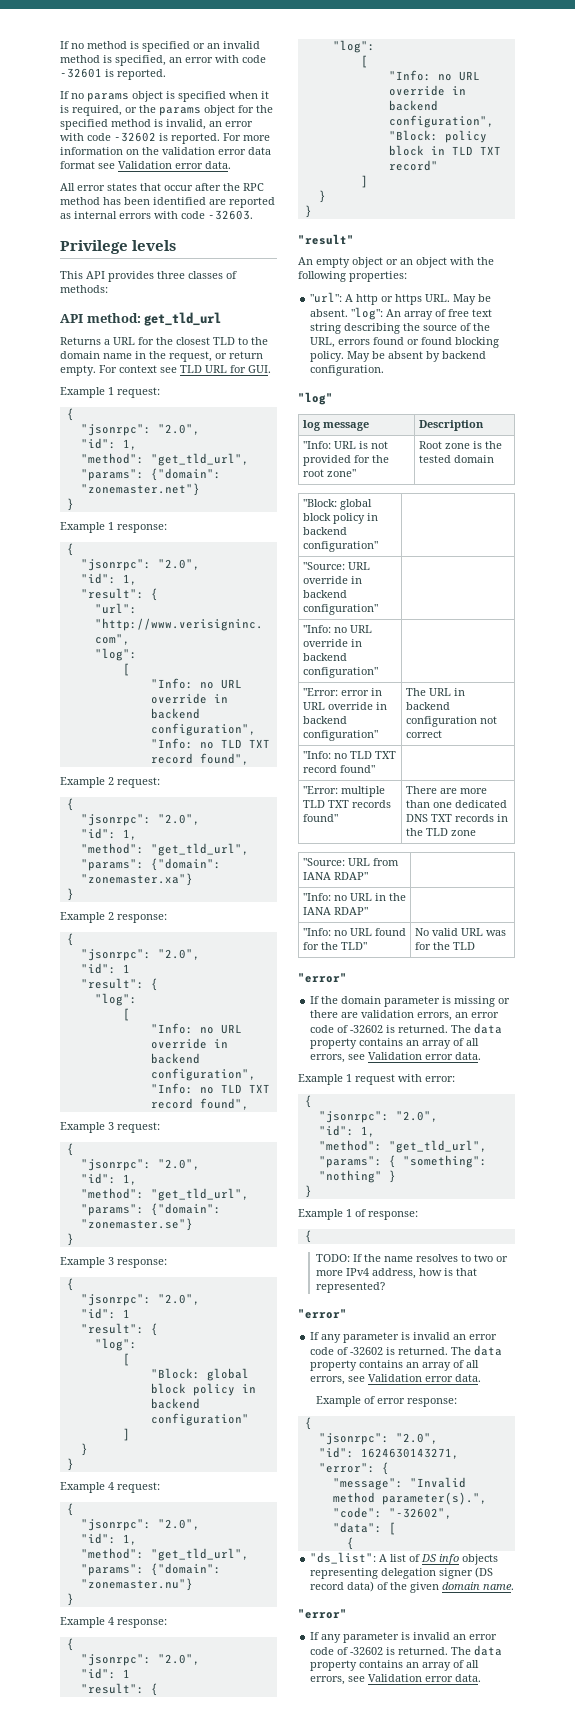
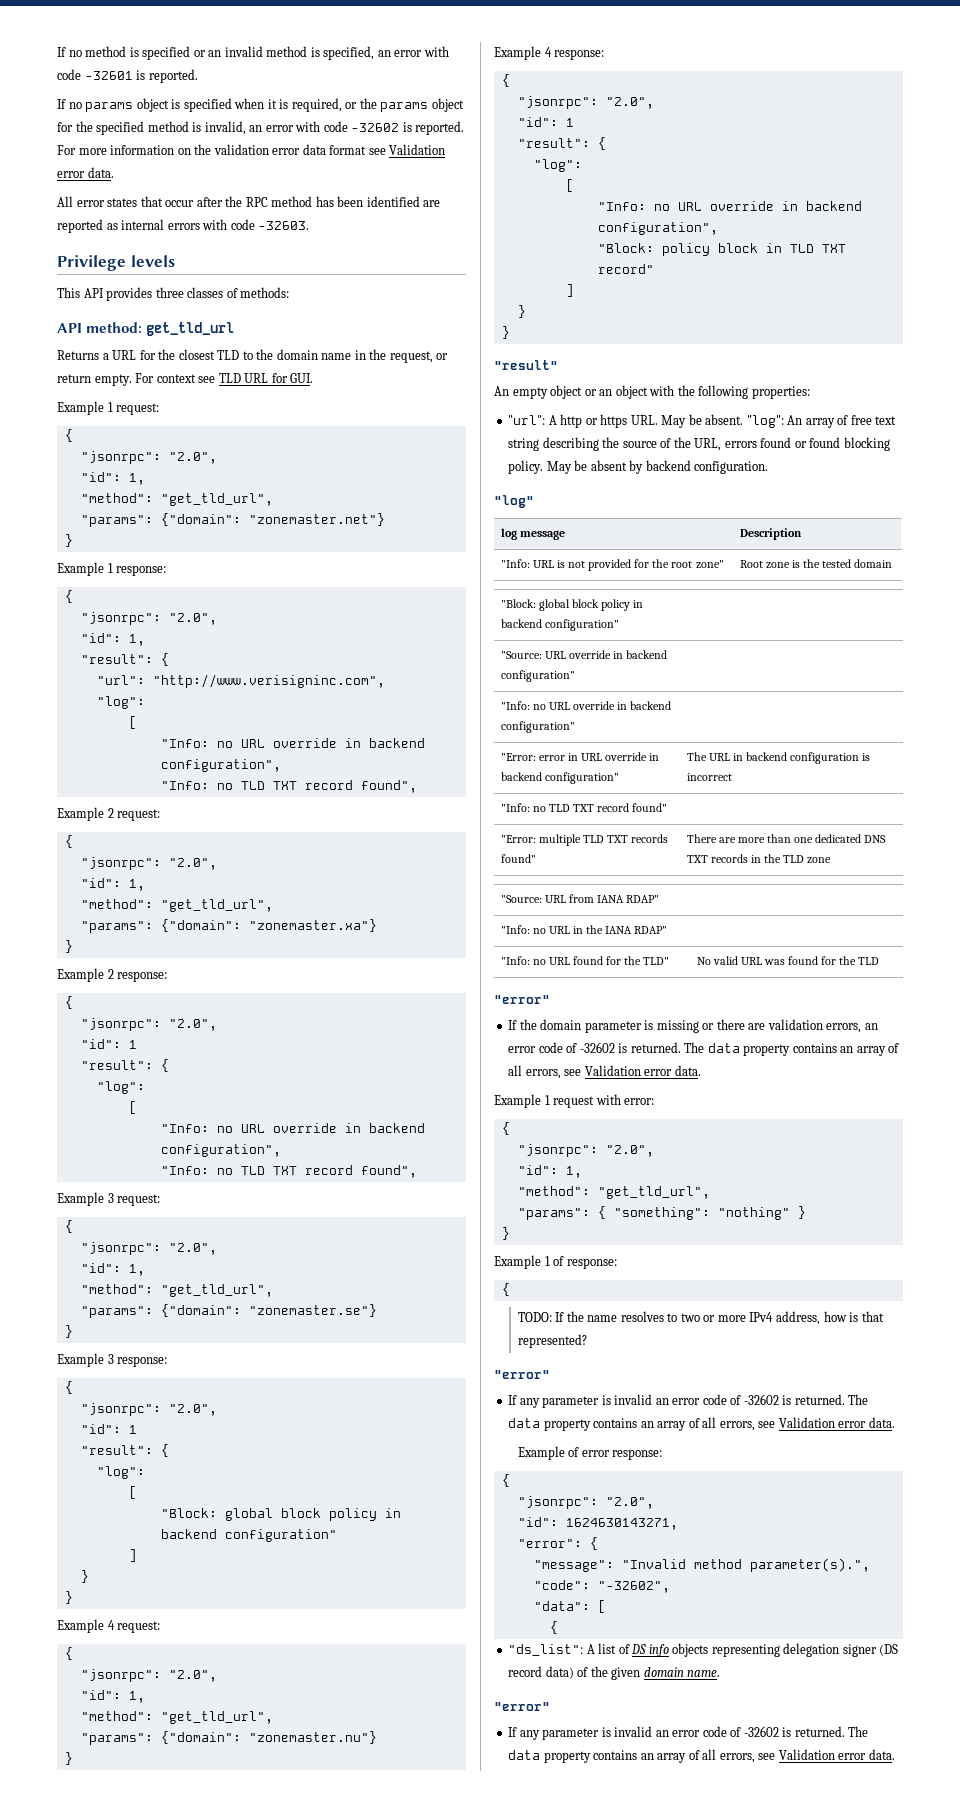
- "Error: error in URL override in backend configuration" | The URL in backend configuration not correct
+ "Error: error in URL override in backend configuration" | The URL in backend configuration is incorrect
- "Info: no URL found for the TLD" | No valid URL was for the TLD
+ "Info: no URL found for the TLD" | No valid URL was found for the TLD

